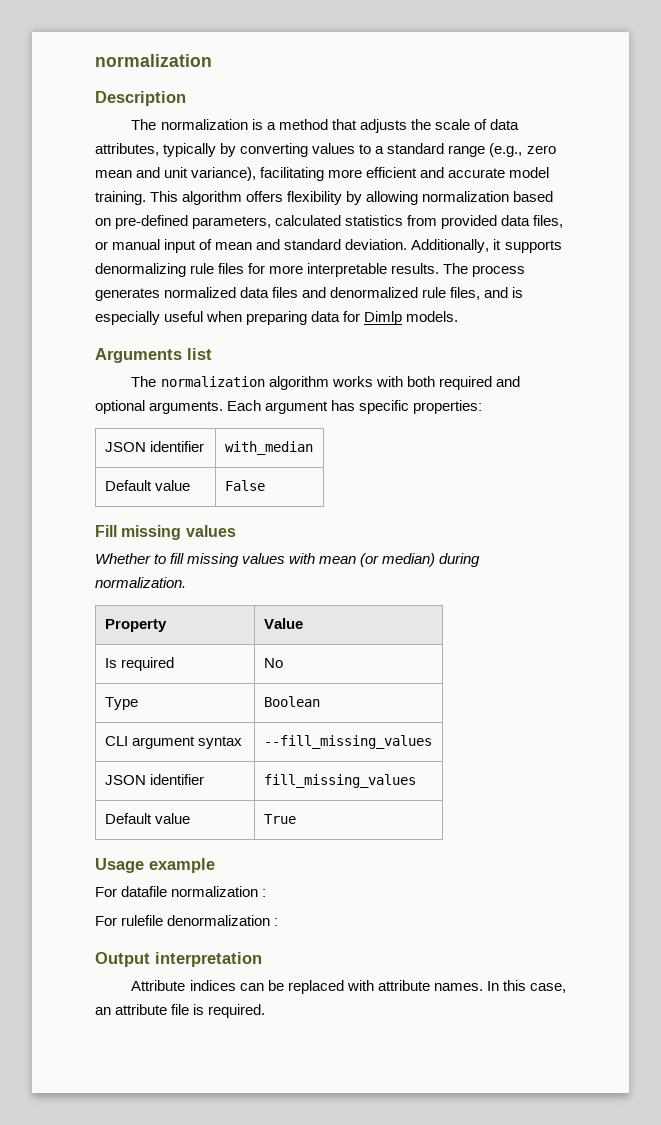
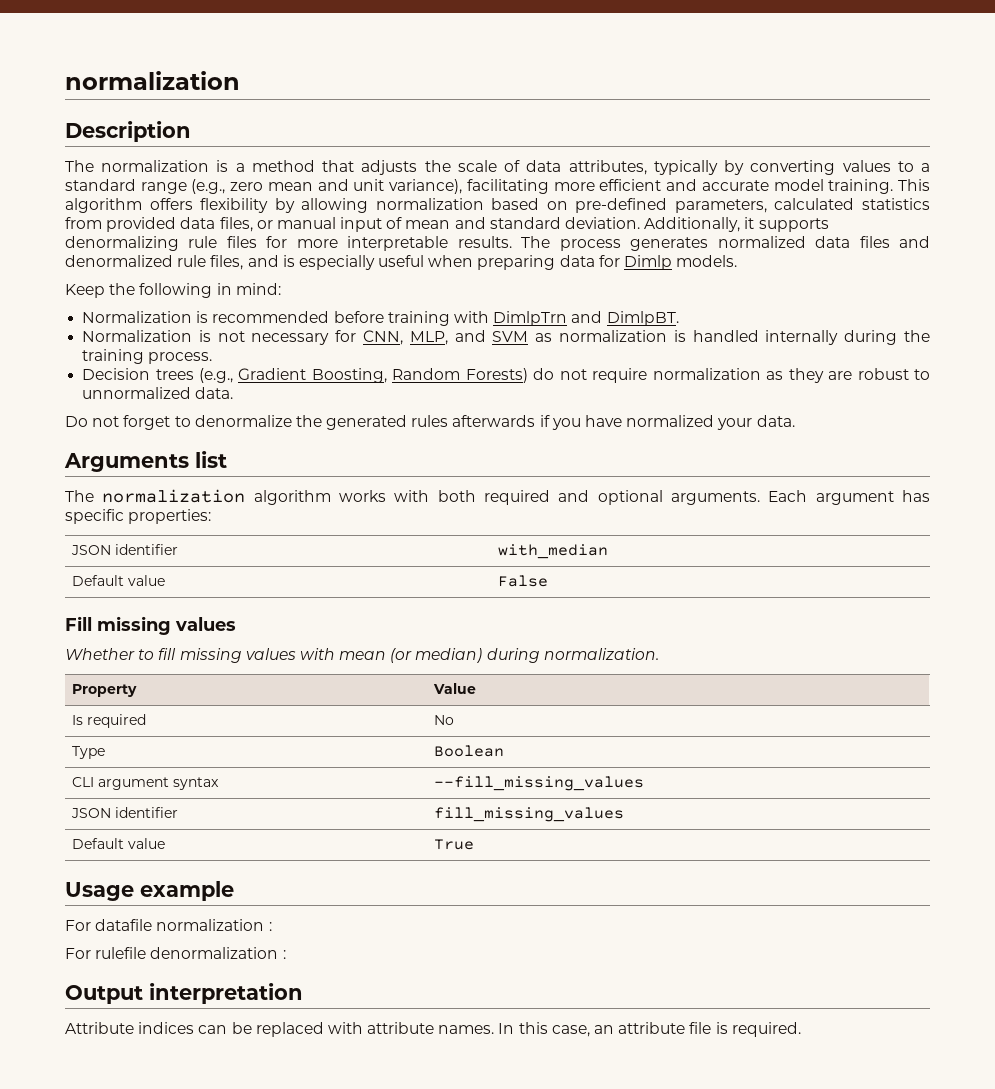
+ Keep the following in mind:
+ Normalization is recommended before training with DimlpTrn and DimlpBT.
+ Normalization is not necessary for CNN, MLP, and SVM as normalization is handled internally during the training process.
+ Decision trees (e.g., Gradient Boosting, Random Forests) do not require normalization as they are robust to unnormalized data.
+ Do not forget to denormalize the generated rules afterwards if you have normalized your data.

